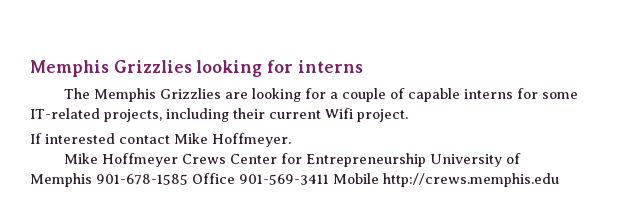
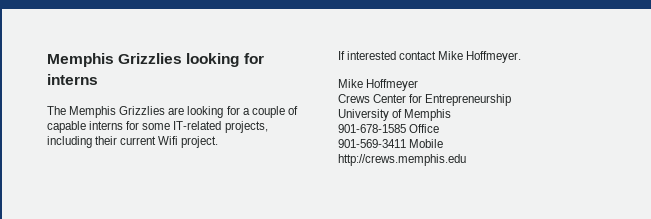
- Mike Hoffmeyer Crews Center for Entrepreneurship University of Memphis 901-678-1585 Office 901-569-3411 Mobile http://crews.memphis.edu
+ Mike Hoffmeyer
+ Crews Center for Entrepreneurship
+ University of Memphis
+ 901-678-1585 Office
+ 901-569-3411 Mobile
+ http://crews.memphis.edu

